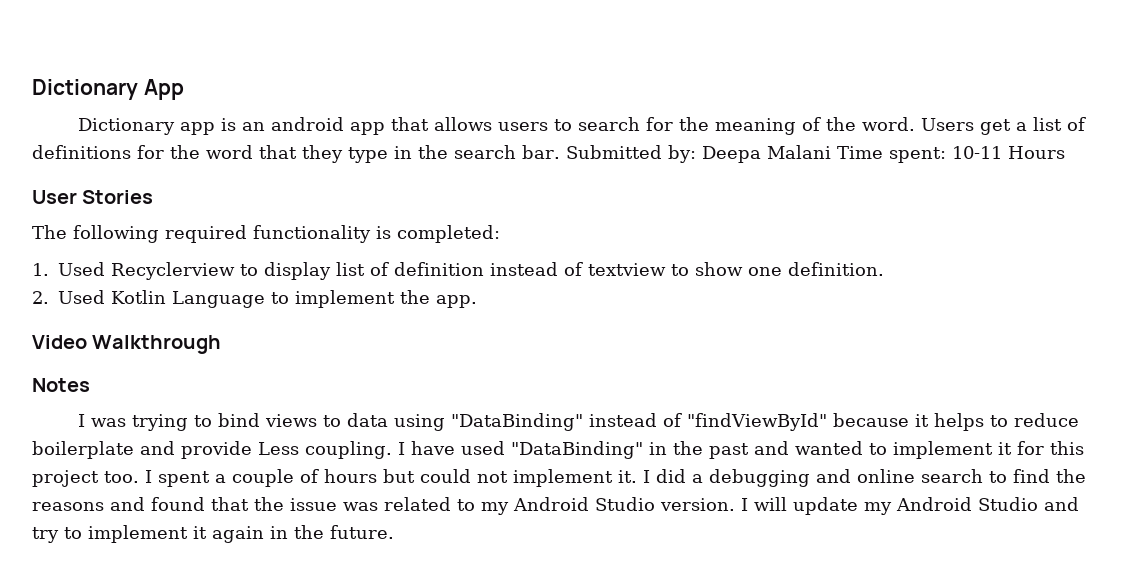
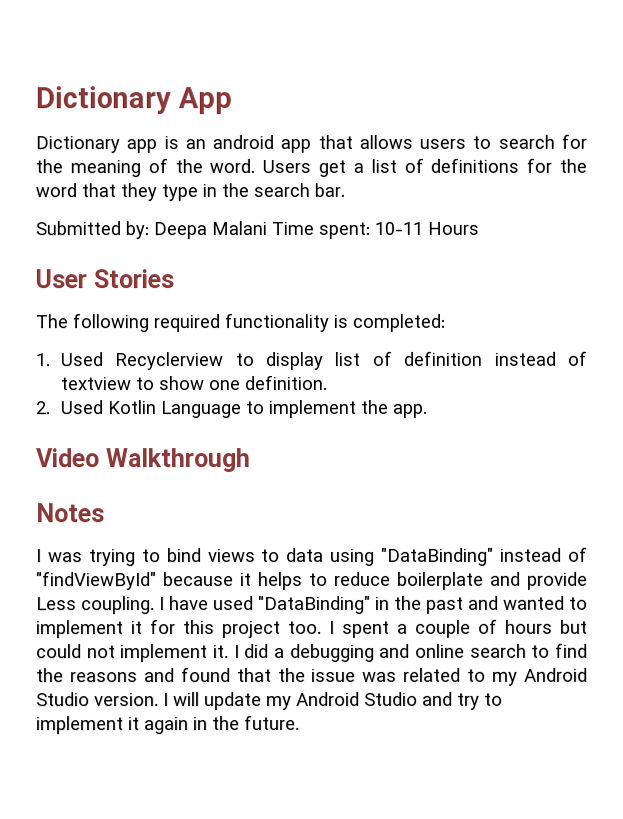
- Users get a list of definitions for the word that they type in the search bar. Submitted by: Deepa Malani Time spent: 10-11 Hours
+ Users get a list of definitions for the word that they type in the search bar.
+ Submitted by: Deepa Malani Time spent: 10-11 Hours

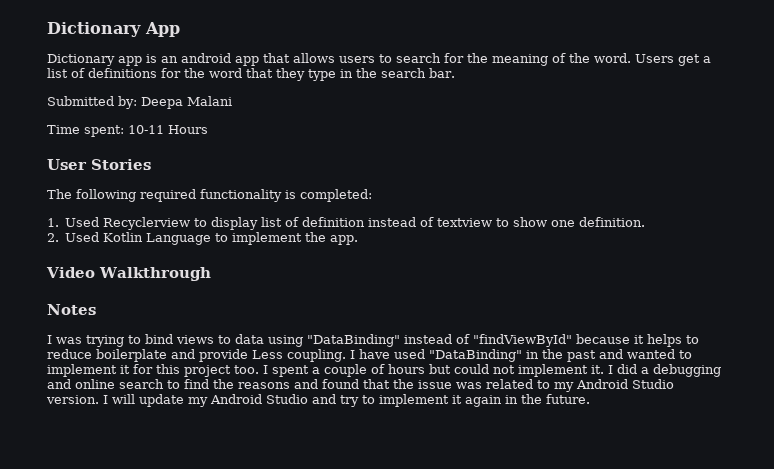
- Submitted by: Deepa Malani Time spent: 10-11 Hours
+ Submitted by: Deepa Malani
+ Time spent: 10-11 Hours

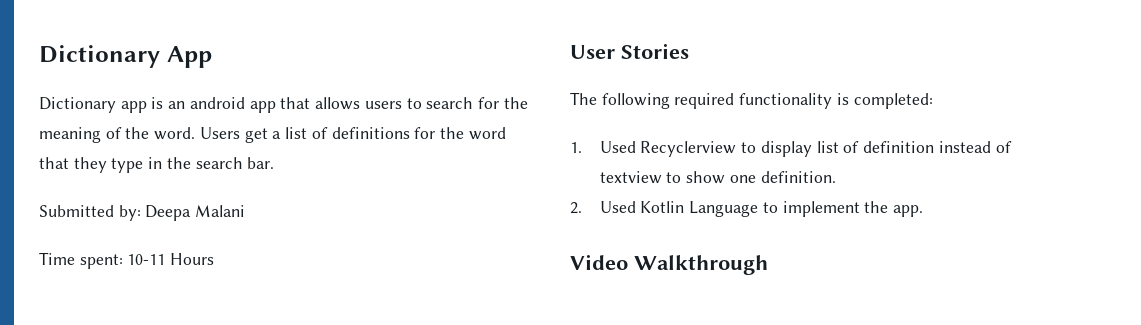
- Notes
- I was trying to bind views to data using "DataBinding" instead of "findViewById" because it helps to reduce boilerplate and provide Less coupling. I have used "DataBinding" in the past and wanted to implement it for this project too. I spent a couple of hours but could not implement it. I did a debugging and online search to find the reasons and found that the issue was related to my Android Studio version. I will update my Android Studio and try to implement it again in the future.

